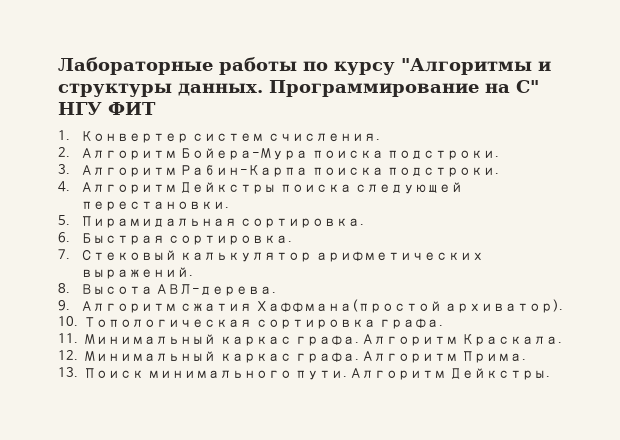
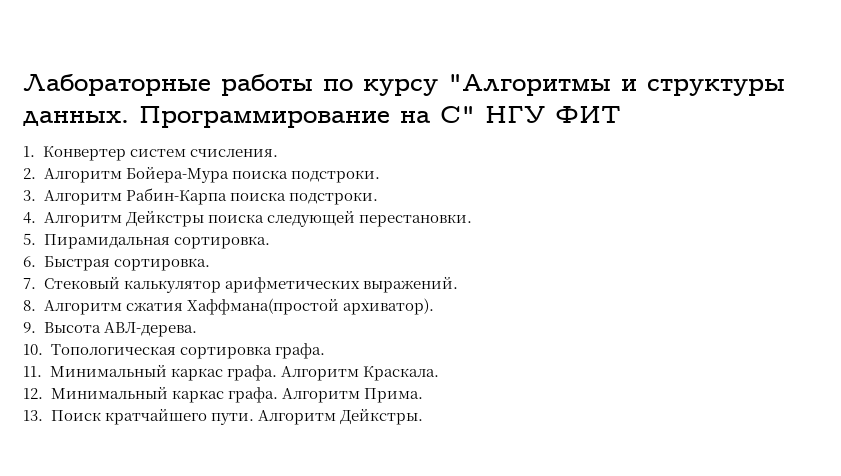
- 8. Высота АВЛ-дерева.
- 9. Алгоритм сжатия Хаффмана(простой архиватор).
+ 8. Алгоритм сжатия Хаффмана(простой архиватор).
+ 9. Высота АВЛ-дерева.
- 13. Поиск минимального пути.
+ 13. Поиск кратчайшего пути.

